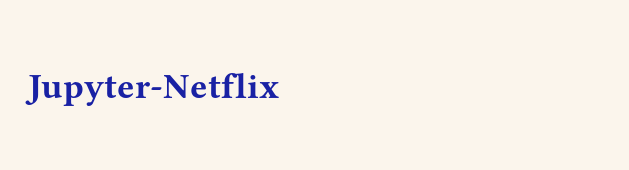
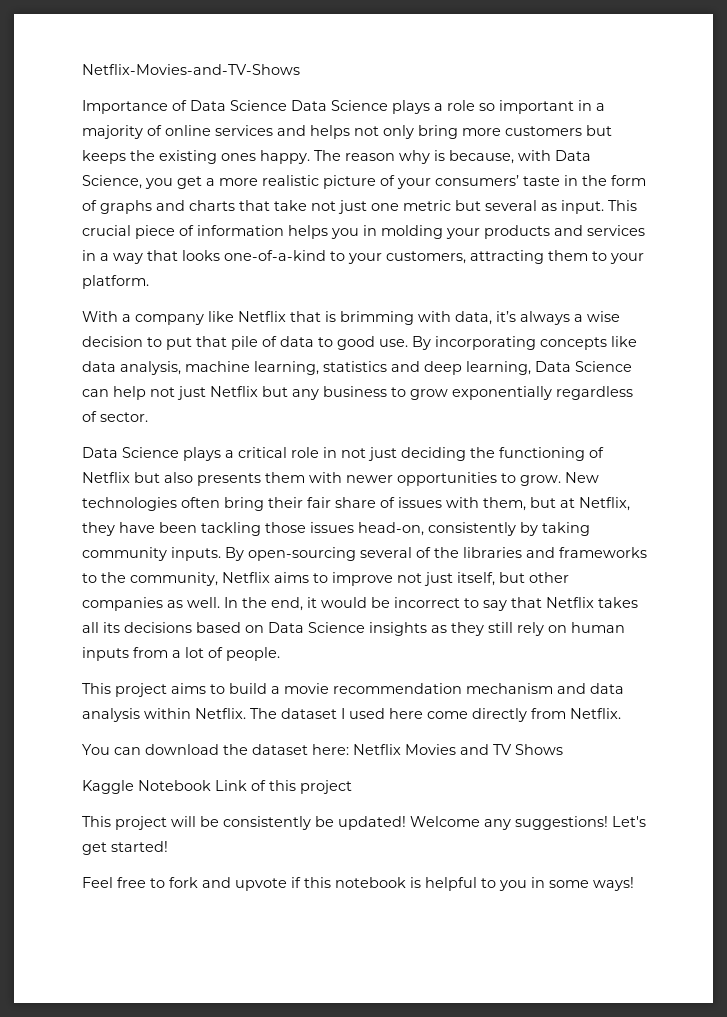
- Jupyter-Netflix
+ Netflix-Movies-and-TV-Shows
+ Importance of Data Science Data Science plays a role so important in a majority of online services and helps not only bring more customers but keeps the existing ones happy. The reason why is because, with Data Science, you get a more realistic picture of your consumers’ taste in the form of graphs and charts that take not just one metric but several as input. This crucial piece of information helps you in molding your products and services in a way that looks one-of-a-kind to your customers, attracting them to your platform.
+ With a company like Netflix that is brimming with data, it’s always a wise decision to put that pile of data to good use. By incorporating concepts like data analysis, machine learning, statistics and deep learning, Data Science can help not just Netflix but any business to grow exponentially regardless of sector.
+ Data Science plays a critical role in not just deciding the functioning of Netflix but also presents them with newer opportunities to grow. New technologies often bring their fair share of issues with them, but at Netflix, they have been tackling those issues head-on, consistently by taking community inputs. By open-sourcing several of the libraries and frameworks to the community, Netflix aims to improve not just itself, but other companies as well. In the end, it would be incorrect to say that Netflix takes all its decisions based on Data Science insights as they still rely on human inputs from a lot of people.
+ This project aims to build a movie recommendation mechanism and data analysis within Netflix. The dataset I used here come directly from Netflix.
+ You can download the dataset here: Netflix Movies and TV Shows
+ Kaggle Notebook Link of this project
+ This project will be consistently be updated! Welcome any suggestions! Let's get started!
+ Feel free to fork and upvote if this notebook is helpful to you in some ways!

